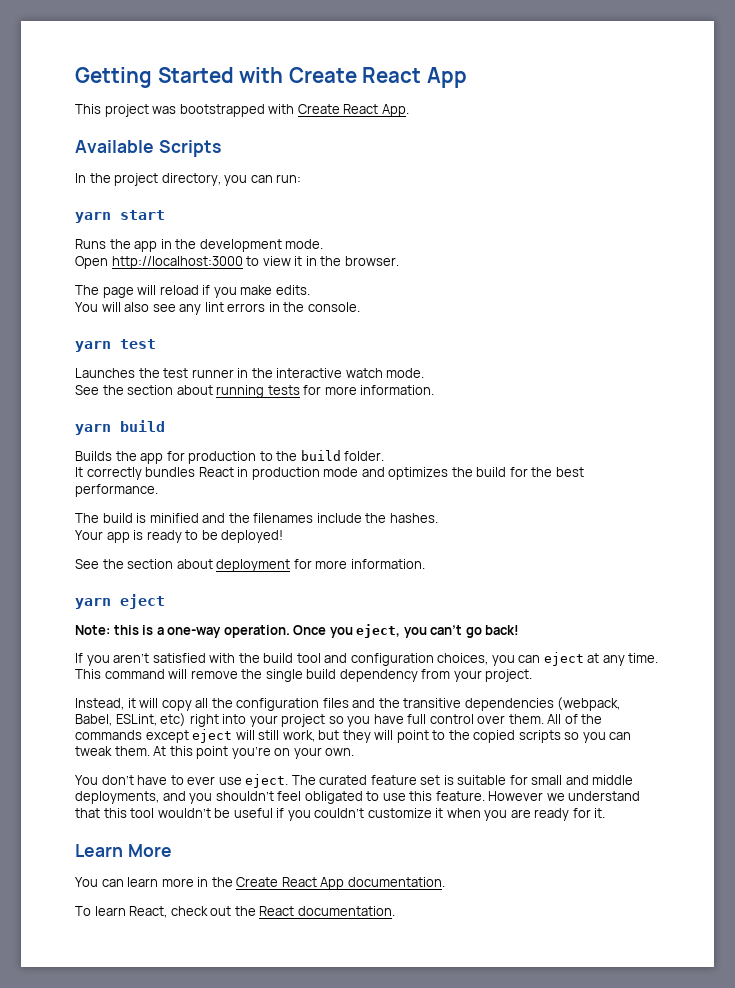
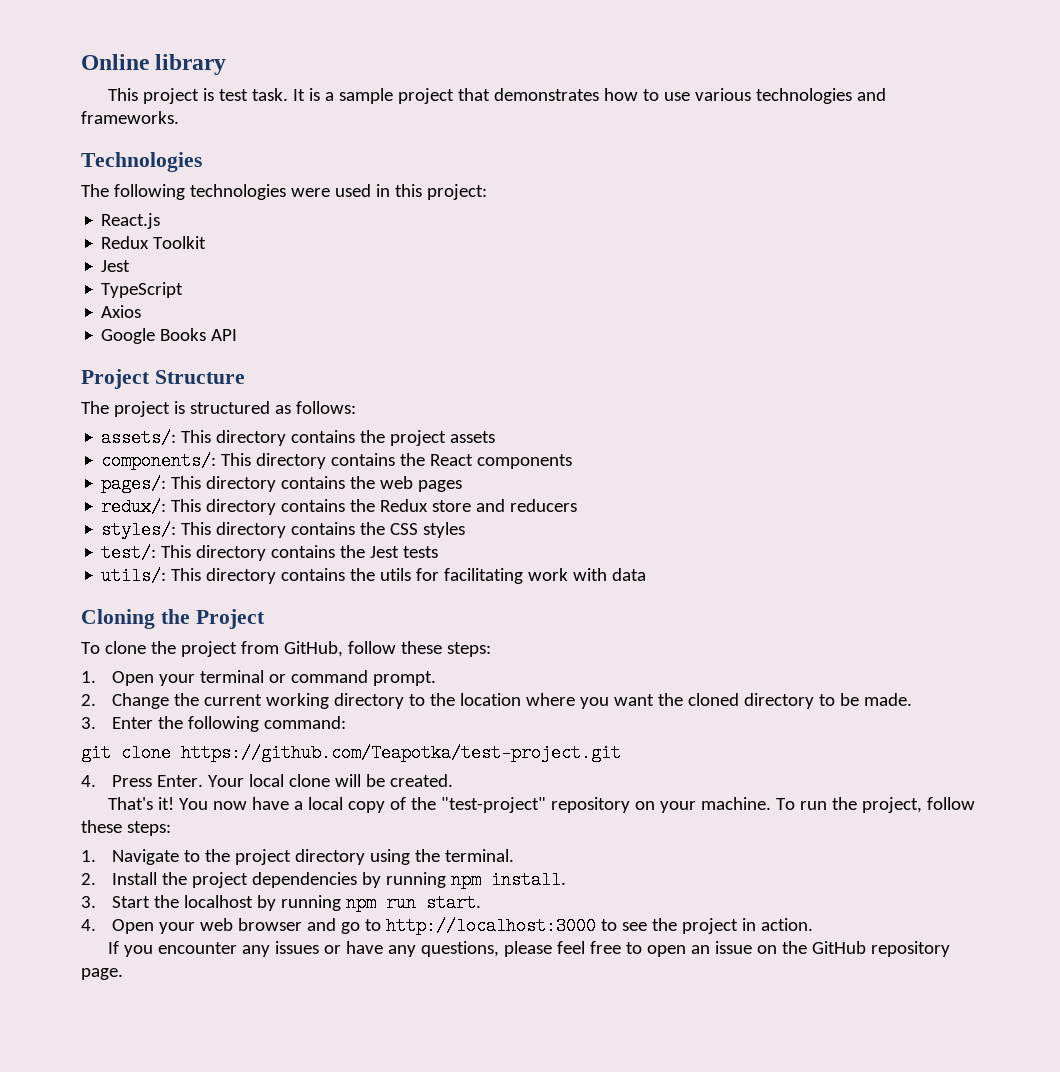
- Getting Started with Create React App
- This project was bootstrapped with Create React App.
- Available Scripts
- In the project directory, you can run:
- yarn start
- Runs the app in the development mode.
- Open http://localhost:3000 to view it in the browser.
- The page will reload if you make edits.
- You will also see any lint errors in the console.
- yarn test
- Launches the test runner in the interactive watch mode.
- See the section about running tests for more information.
- yarn build
- Builds the app for production to the build folder.
- It correctly bundles React in production mode and optimizes the build for the best performance.
- The build is minified and the filenames include the hashes.
- Your app is ready to be deployed!
- See the section about deployment for more information.
- yarn eject
- Note: this is a one-way operation. Once you eject, you can’t go back!
- If you aren’t satisfied with the build tool and configuration choices, you can eject at any time. This command will remove the single build dependency from your project.
- Instead, it will copy all the configuration files and the transitive dependencies (webpack, Babel, ESLint, etc) right into your project so you have full control over them. All of the commands except eject will still work, but they will point to the copied scripts so you can tweak them. At this point you’re on your own.
- You don’t have to ever use eject. The curated feature set is suitable for small and middle deployments, and you shouldn’t feel obligated to use this feature. However we understand that this tool wouldn’t be useful if you couldn’t customize it when you are ready for it.
- Learn More
- You can learn more in the Create React App documentation.
- To learn React, check out the React documentation.
+ Online library
+ This project is test task. It is a sample project that demonstrates how to use various technologies and frameworks.
+ Technologies
+ The following technologies were used in this project:
+ React.js
+ Redux Toolkit
+ Jest
+ TypeScript
+ Axios
+ Google Books API
+ Project Structure
+ The project is structured as follows:
+ assets/: This directory contains the project assets
+ components/: This directory contains the React components
+ pages/: This directory contains the web pages
+ redux/: This directory contains the Redux store and reducers
+ styles/: This directory contains the CSS styles
+ test/: This directory contains the Jest tests
+ utils/: This directory contains the utils for facilitating work with data
+ Cloning the Project
+ To clone the project from GitHub, follow these steps:
+ 1. Open your terminal or command prompt.
+ 2. Change the current working directory to the location where you want the cloned directory to be made.
+ 3. Enter the following command:
+ git clone https://github.com/Teapotka/test-project.git
+ 4. Press Enter. Your local clone will be created.
+ That's it! You now have a local copy of the "test-project" repository on your machine. To run the project, follow these steps:
+ 1. Navigate to the project directory using the terminal.
+ 2. Install the project dependencies by running npm install.
+ 3. Start the localhost by running npm run start.
+ 4. Open your web browser and go to http://localhost:3000 to see the project in action.
+ If you encounter any issues or have any questions, please feel free to open an issue on the GitHub repository page.

